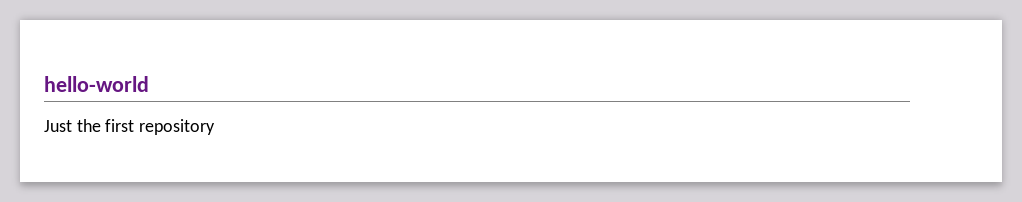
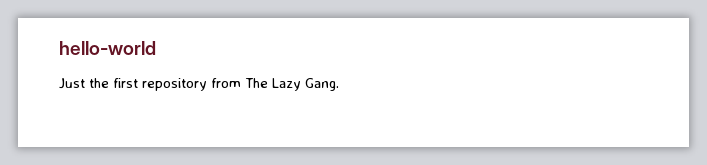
- Just the first repository
+ Just the first repository from The Lazy Gang.

